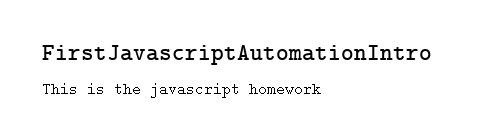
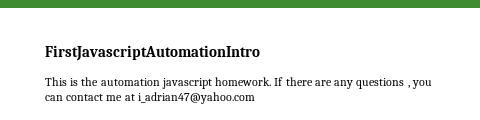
- This is the javascript homework
+ This is the automation javascript homework. If there are any questions , you can contact me at i_adrian47@yahoo.com

